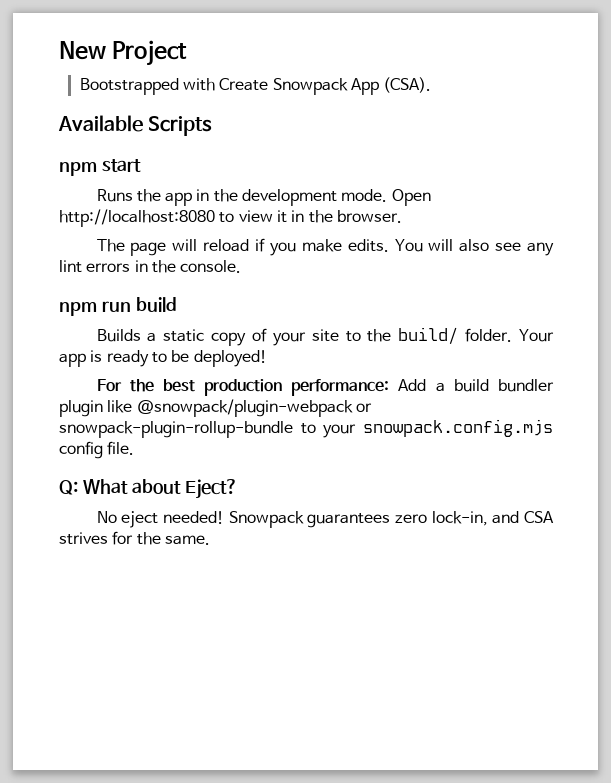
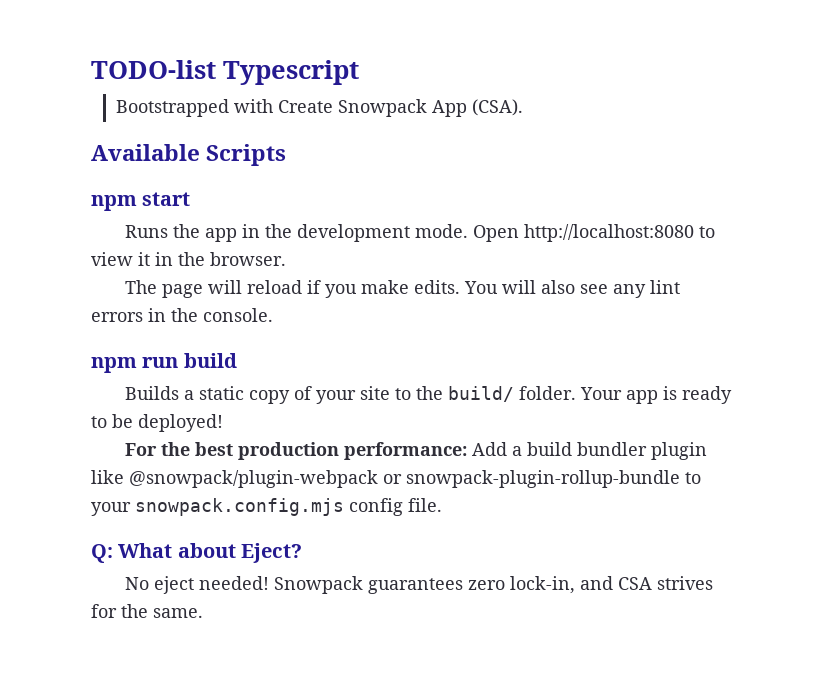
- New Project
+ TODO-list Typescript

